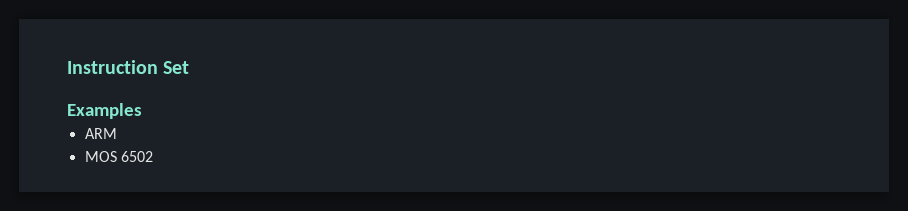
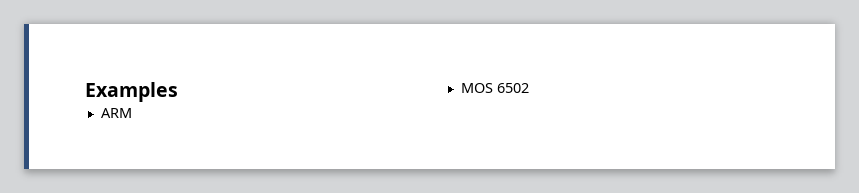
- Instruction Set

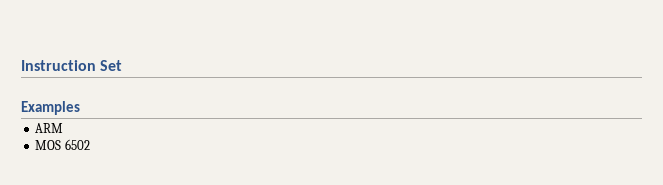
+ Instruction Set

